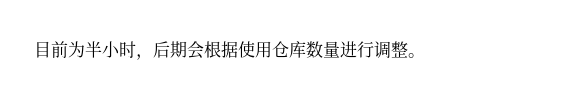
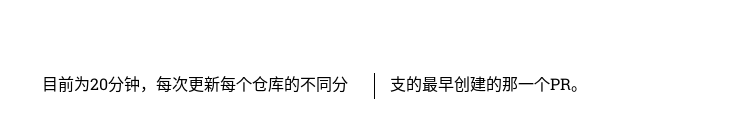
- 目前为半小时，后期会根据使用仓库数量进行调整。
+ 目前为20分钟，每次更新每个仓库的不同分支的最早创建的那一个PR。

